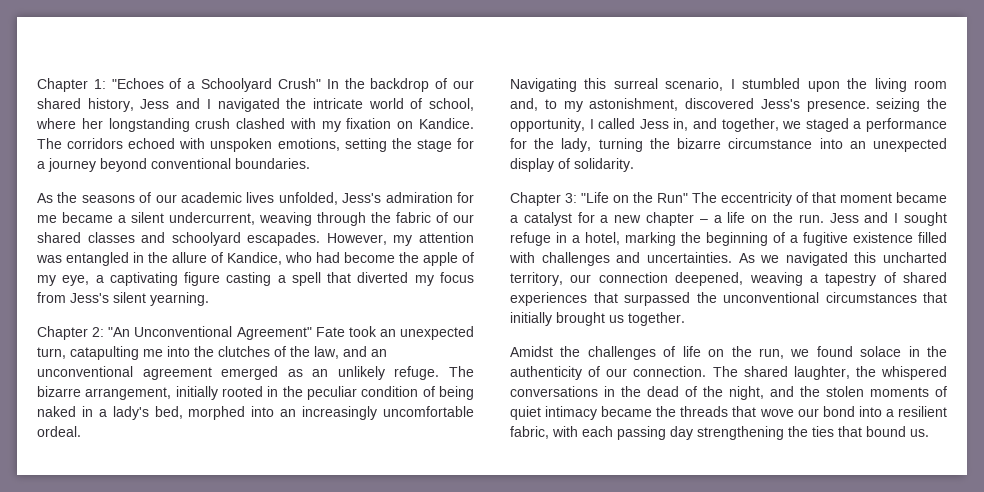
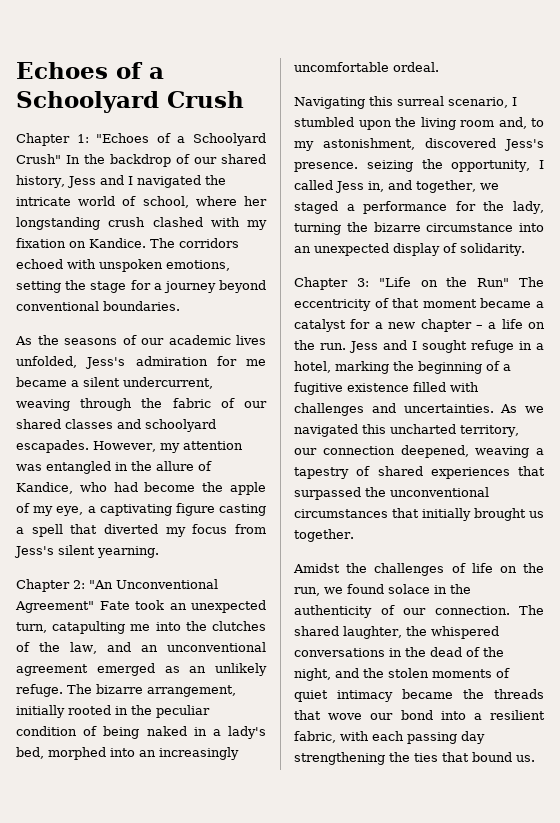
+ Echoes of a Schoolyard Crush

